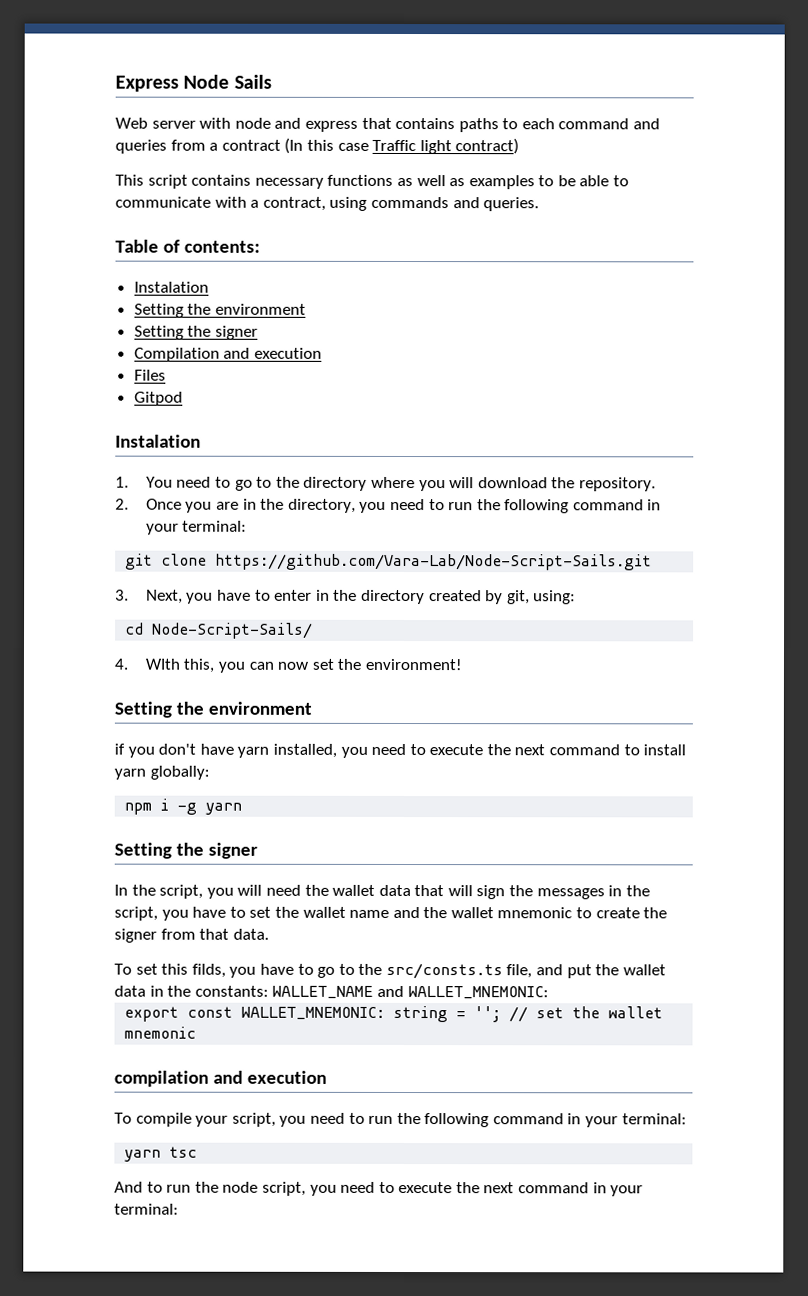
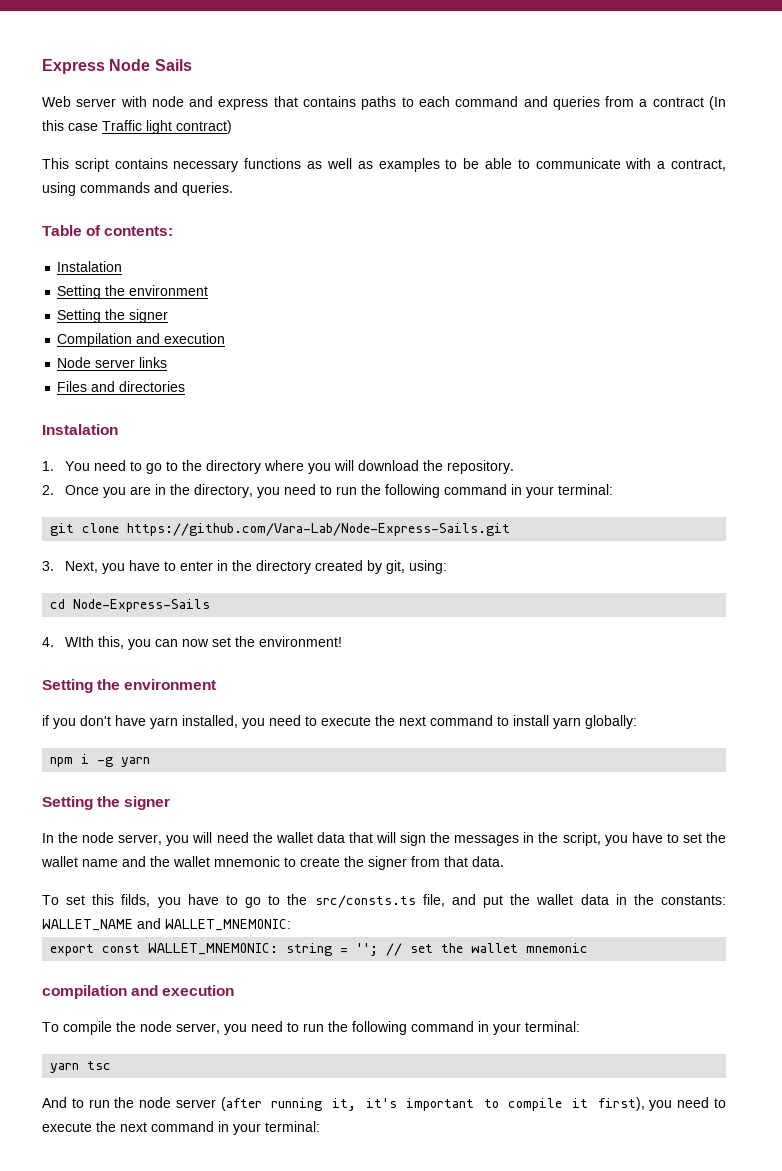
+ Node server links
- Files
- Gitpod
+ Files and directories
- git clone https://github.com/Vara-Lab/Node-Script-Sails.git
+ git clone https://github.com/Vara-Lab/Node-Express-Sails.git
- cd Node-Script-Sails/
+ cd Node-Express-Sails
- In the script, you will need the wallet data that will sign the messages in the script, you have to set the wallet name and the wallet mnemonic to create the signer from that data.
+ In the node server, you will need the wallet data that will sign the messages in the script, you have to set the wallet name and the wallet mnemonic to create the signer from that data.
- To compile your script, you need to run the following command in your terminal:
+ To compile the node server, you need to run the following command in your terminal:
- And to run the node script, you need to execute the next command in your terminal:
+ And to run the node server (after running it, it's important to compile it first), you need to execute the next command in your terminal:

